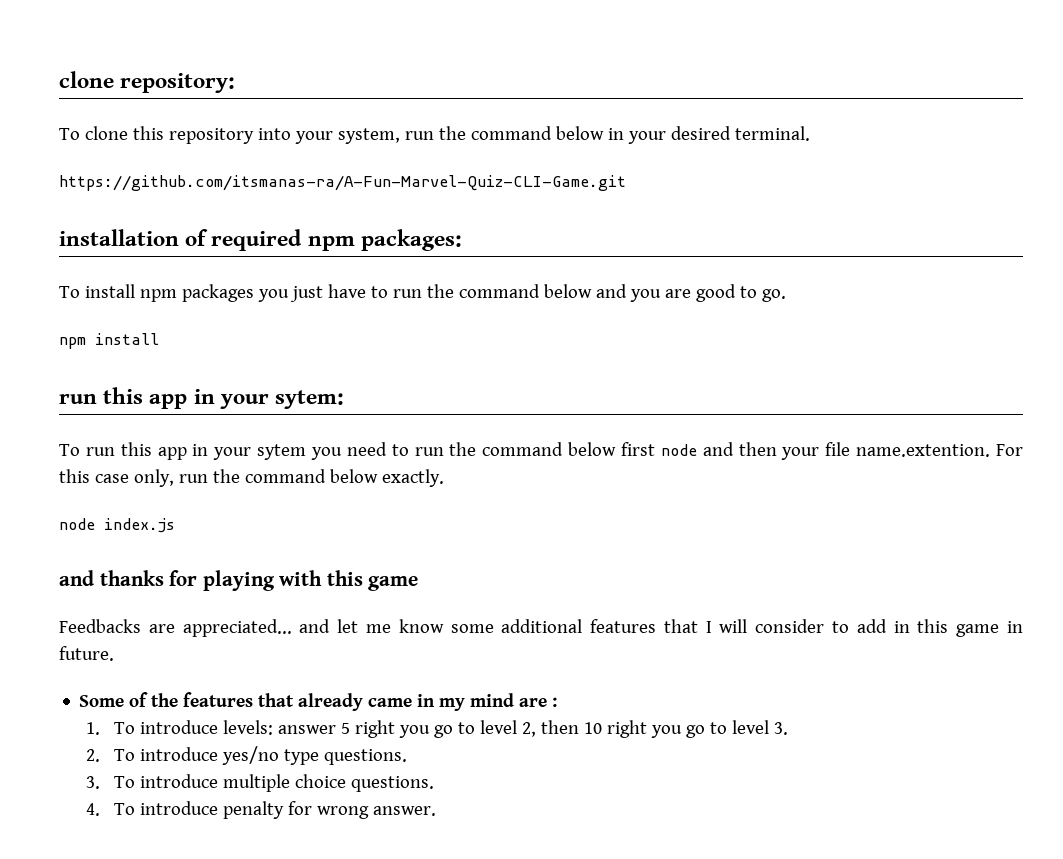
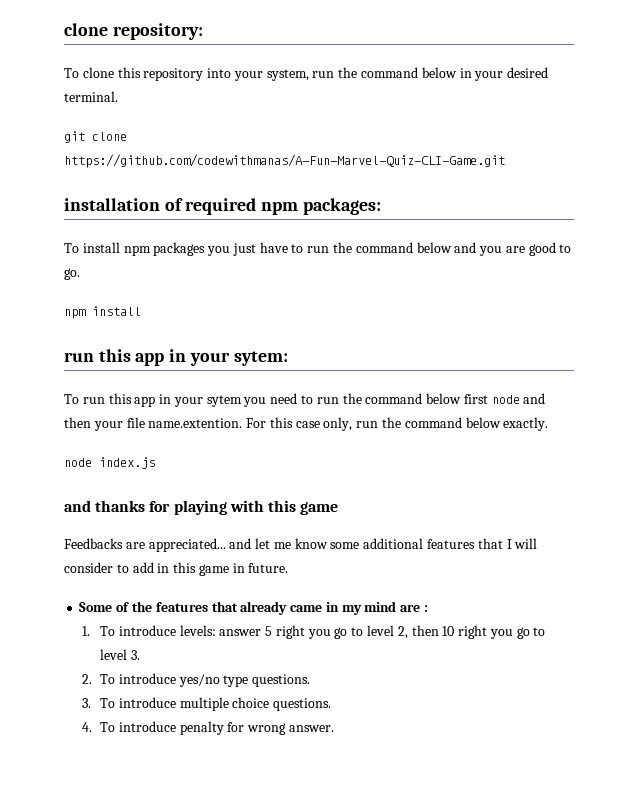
- https://github.com/itsmanas-ra/A-Fun-Marvel-Quiz-CLI-Game.git
+ git clone https://github.com/codewithmanas/A-Fun-Marvel-Quiz-CLI-Game.git

